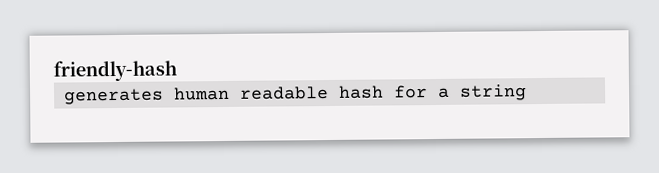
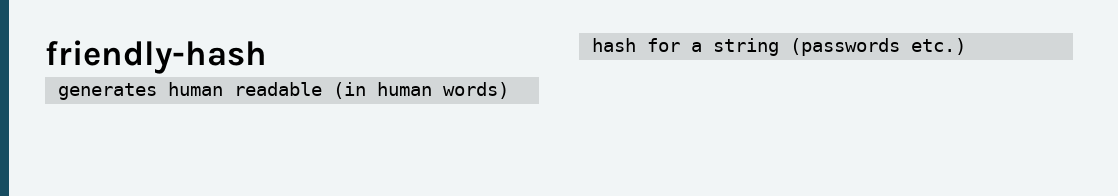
- generates human readable hash for a string
+ generates human readable (in human words) hash for a string (passwords etc.)

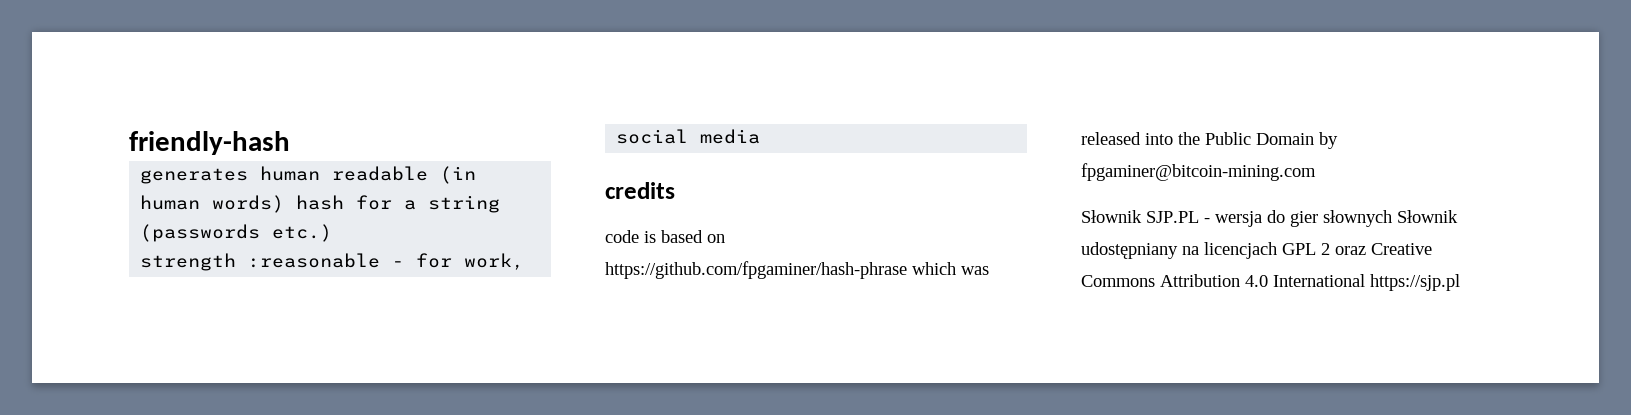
+ strength :reasonable - for work, social media
+ credits
+ code is based on https://github.com/fpgaminer/hash-phrase which was released into the Public Domain by fpgaminer@bitcoin-mining.com
+ Słownik SJP.PL - wersja do gier słownych Słownik udostępniany na licencjach GPL 2 oraz Creative Commons Attribution 4.0 International https://sjp.pl

